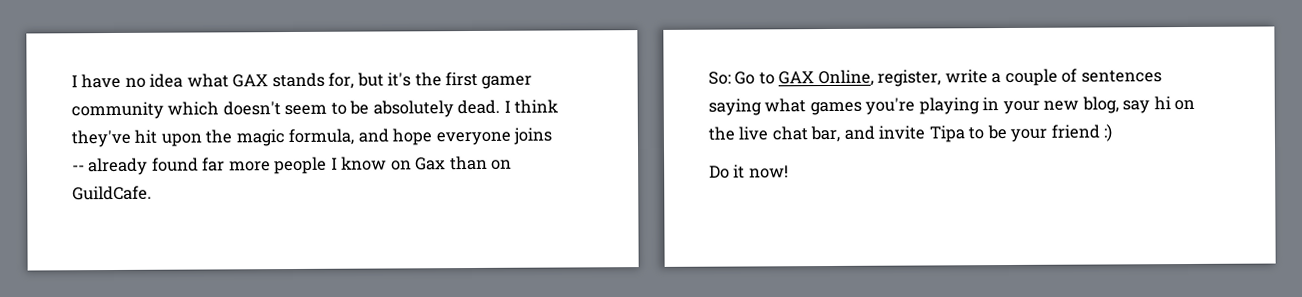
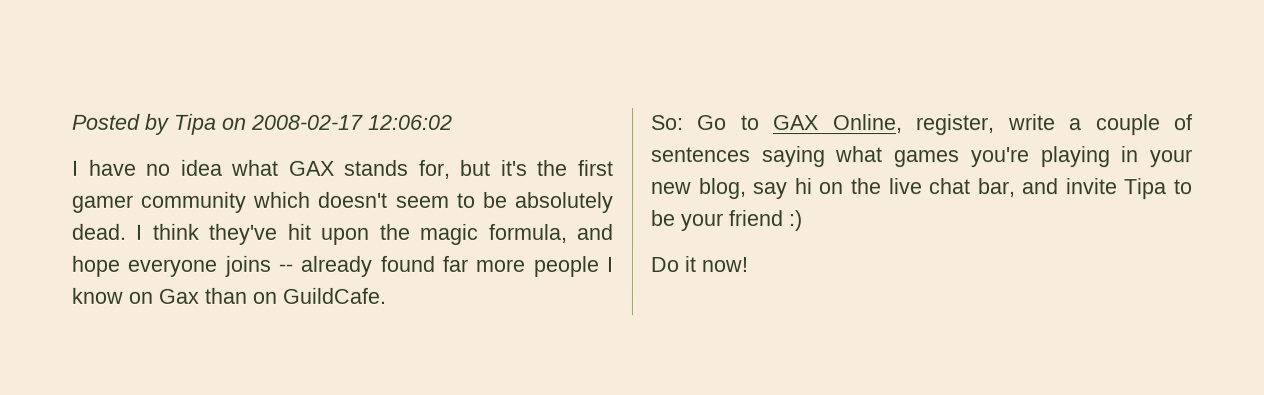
+ Posted by Tipa on 2008-02-17 12:06:02

